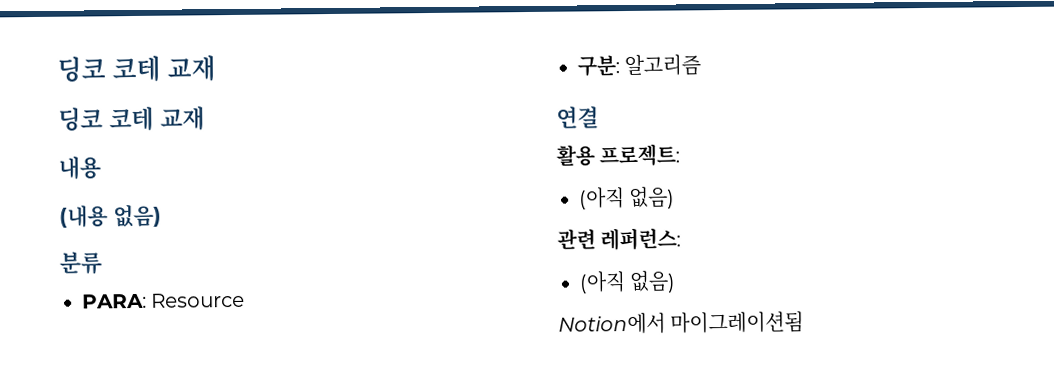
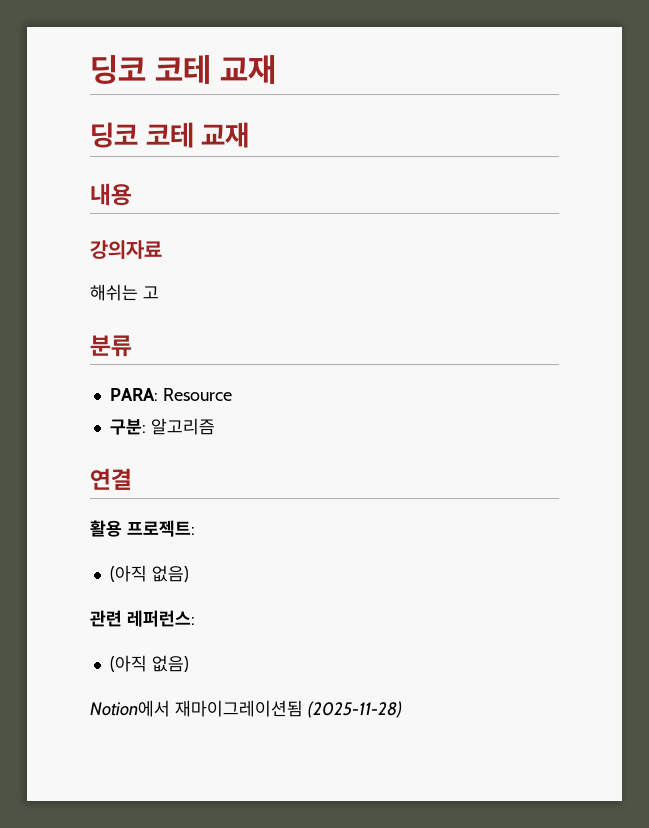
- (내용 없음)
+ 강의자료
+ 해쉬는 고
- Notion에서 마이그레이션됨
+ Notion에서 재마이그레이션됨 (2025-11-28)

